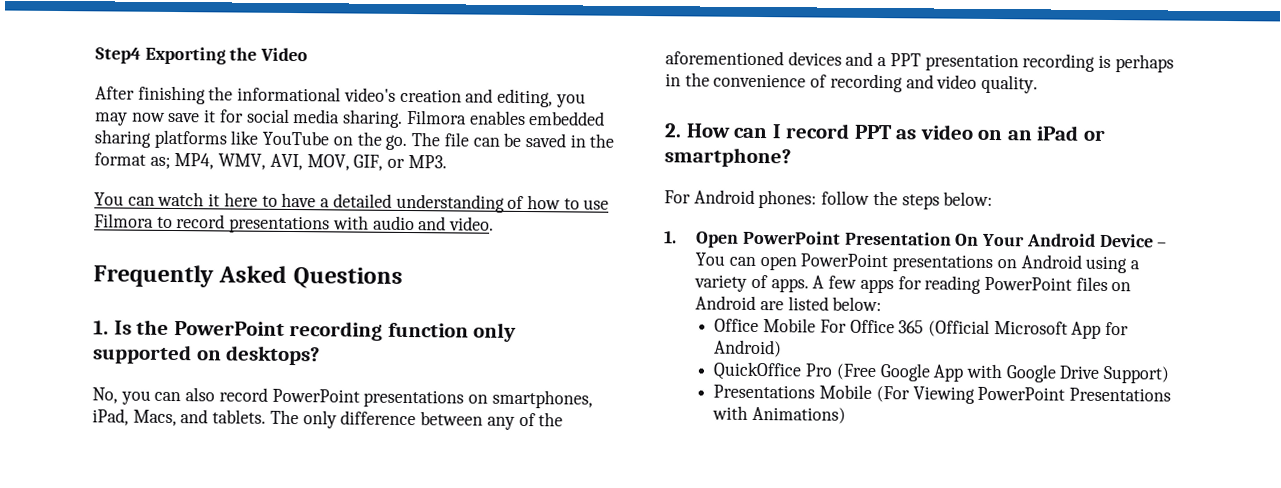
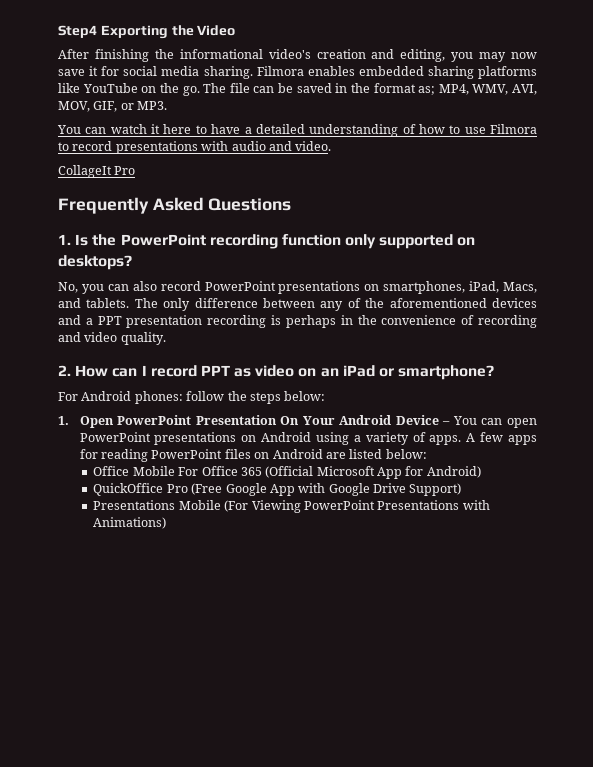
+ CollageIt Pro

